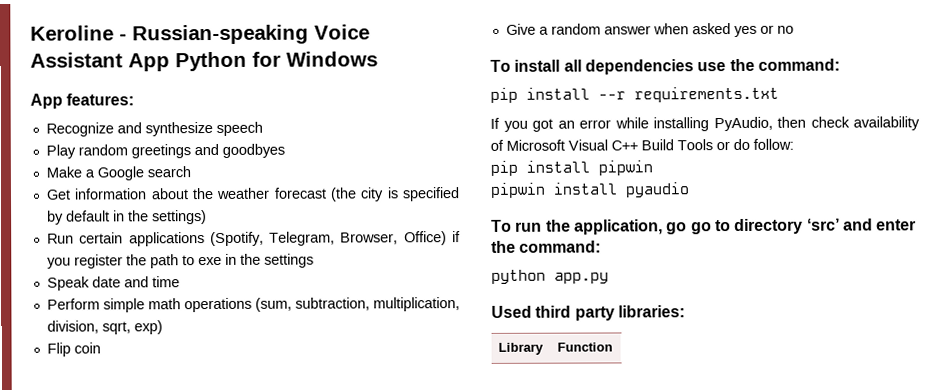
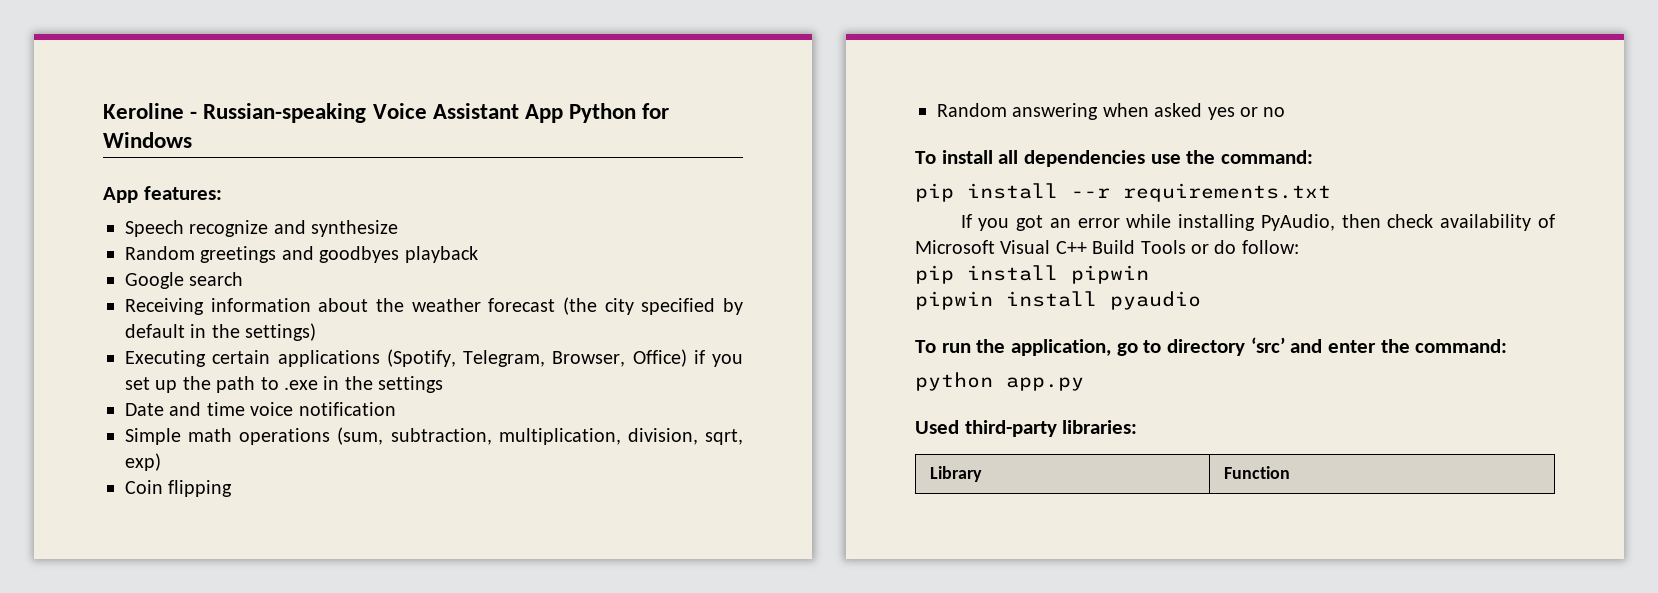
- Recognize and synthesize speech
- Play random greetings and goodbyes
- Make a Google search
+ Speech recognize and synthesize
+ Random greetings and goodbyes playback
+ Google search
- Get information about the weather forecast (the city is specified by default in the settings)
+ Receiving information about the weather forecast (the city specified by default in the settings)
- Run certain applications (Spotify, Telegram, Browser, Office) if you register the path to exe in the settings
+ Executing certain applications (Spotify, Telegram, Browser, Office) if you set up the path to .exe in the settings
- Speak date and time
- Perform simple math operations (sum, subtraction, multiplication, division, sqrt, exp)
+ Date and time voice notification
+ Simple math operations (sum, subtraction, multiplication, division, sqrt, exp)
- Flip coin
- Give a random answer when asked yes or no
+ Coin flipping
+ Random answering when asked yes or no
- To run the application, go go to directory ‘src’ and enter the command:
+ To run the application, go to directory ‘src’ and enter the command:
- Used third party libraries:
+ Used third-party libraries:

